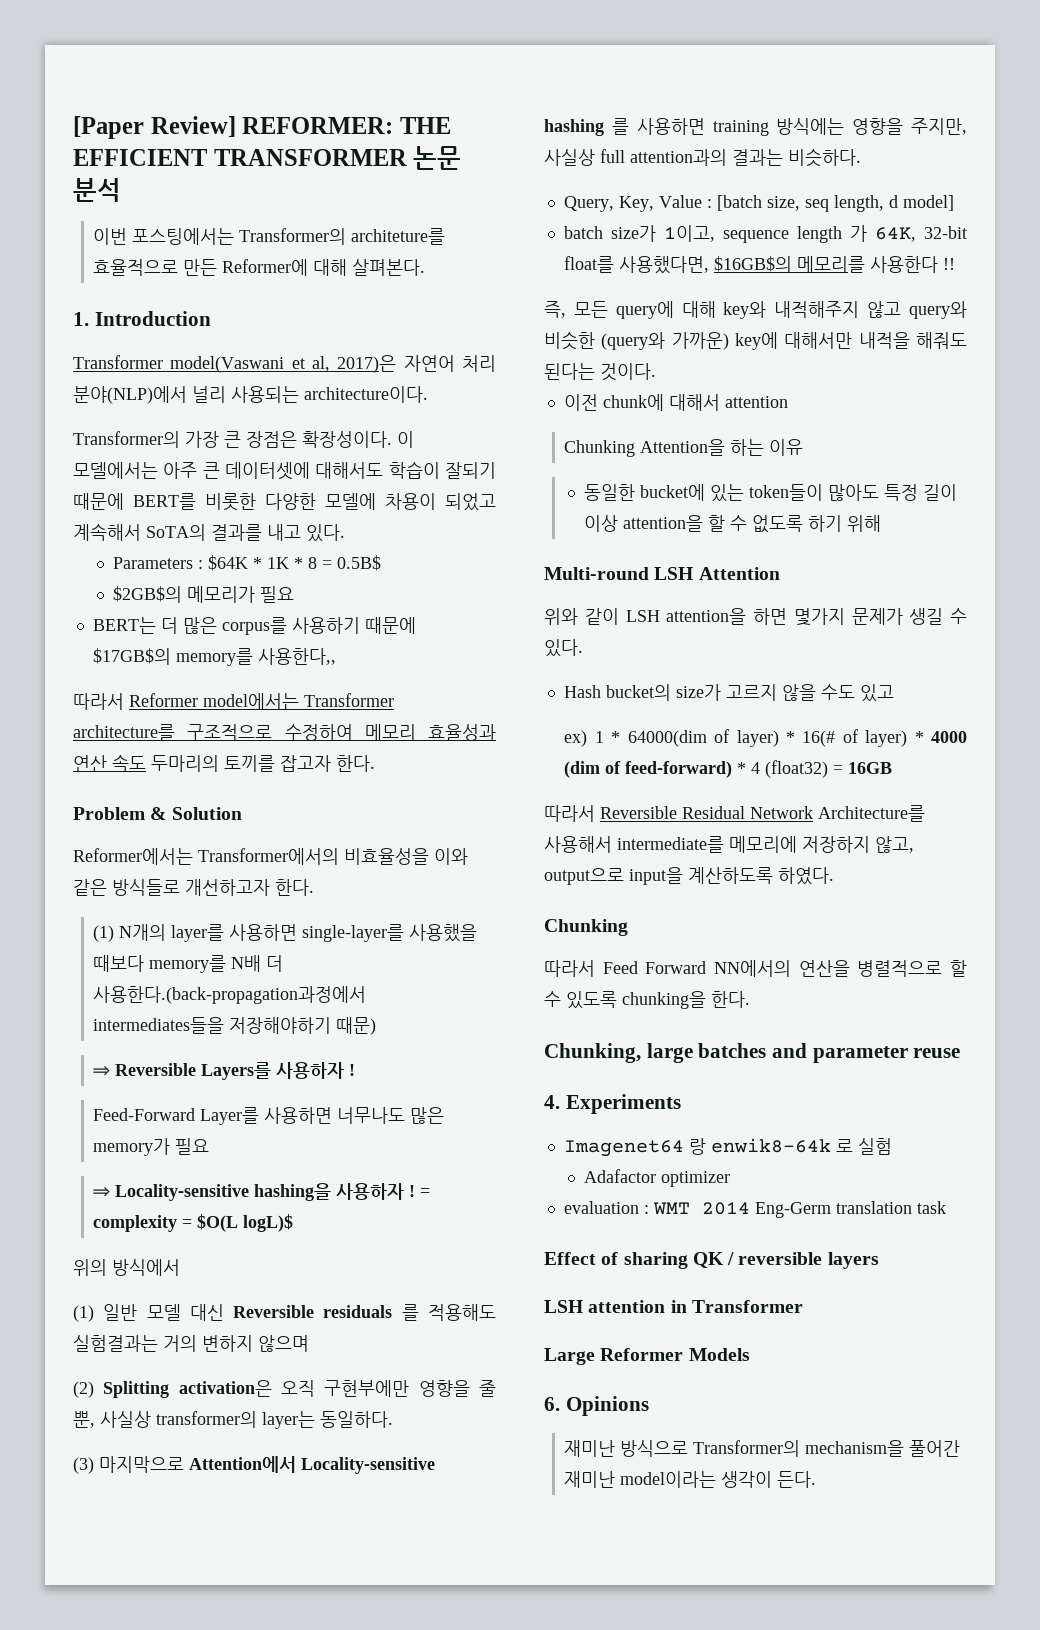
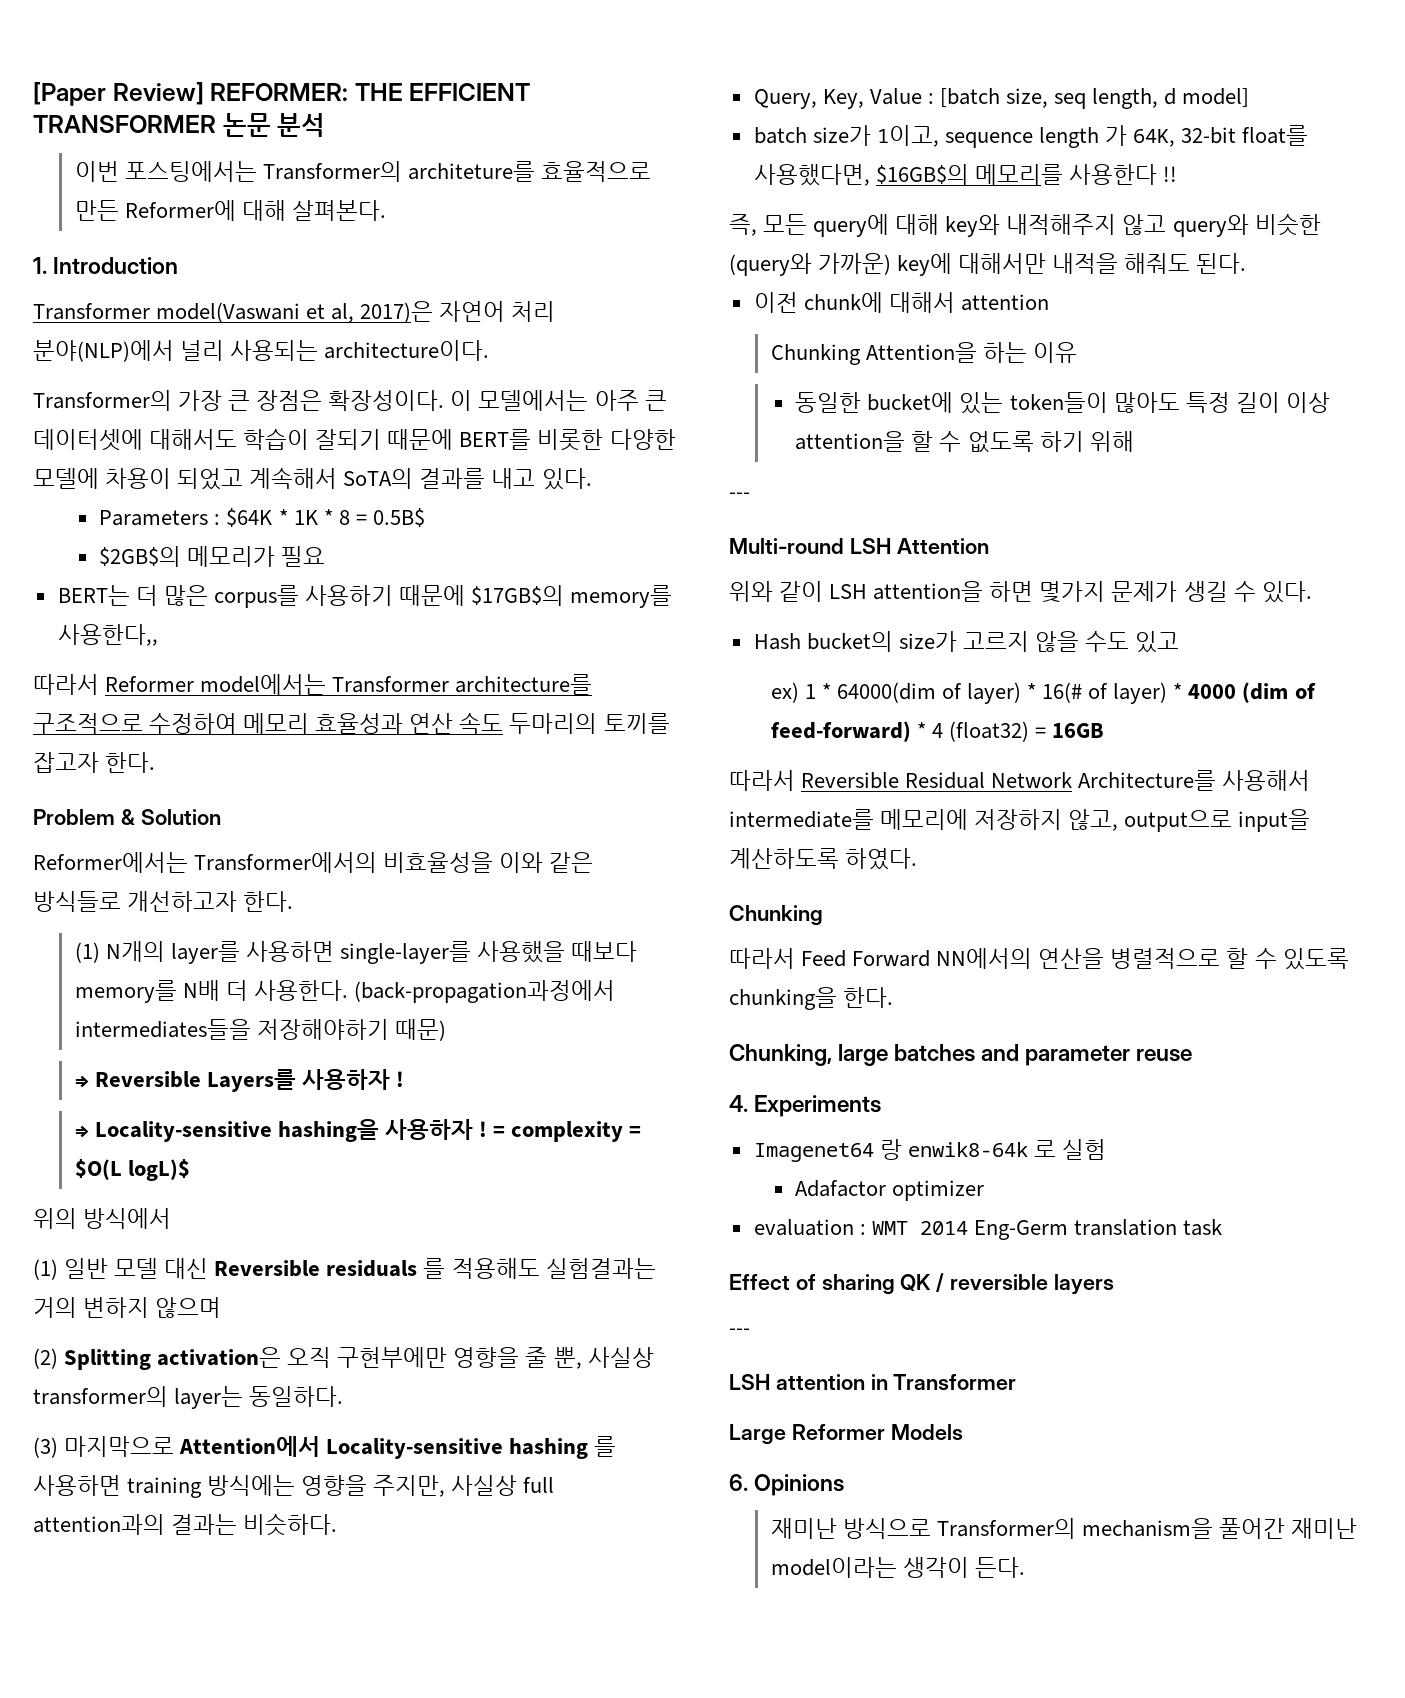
- (1) N개의 layer를 사용하면 single-layer를 사용했을 때보다 memory를 N배 더 사용한다.(back-propagation과정에서 intermediates들을 저장해야하기 때문)
+ (1) N개의 layer를 사용하면 single-layer를 사용했을 때보다 memory를 N배 더 사용한다. (back-propagation과정에서 intermediates들을 저장해야하기 때문)
- Feed-Forward Layer를 사용하면 너무나도 많은 memory가 필요
- 즉, 모든 query에 대해 key와 내적해주지 않고 query와 비슷한 (query와 가까운) key에 대해서만 내적을 해줘도 된다는 것이다.
+ 즉, 모든 query에 대해 key와 내적해주지 않고 query와 비슷한 (query와 가까운) key에 대해서만 내적을 해줘도 된다.
  동일한 bucket에 있는 token들이 많아도 특정 길이 이상 attention을 할 수 없도록 하기 위해
+ ---
  Effect of sharing QK / reversible layers
+ ---

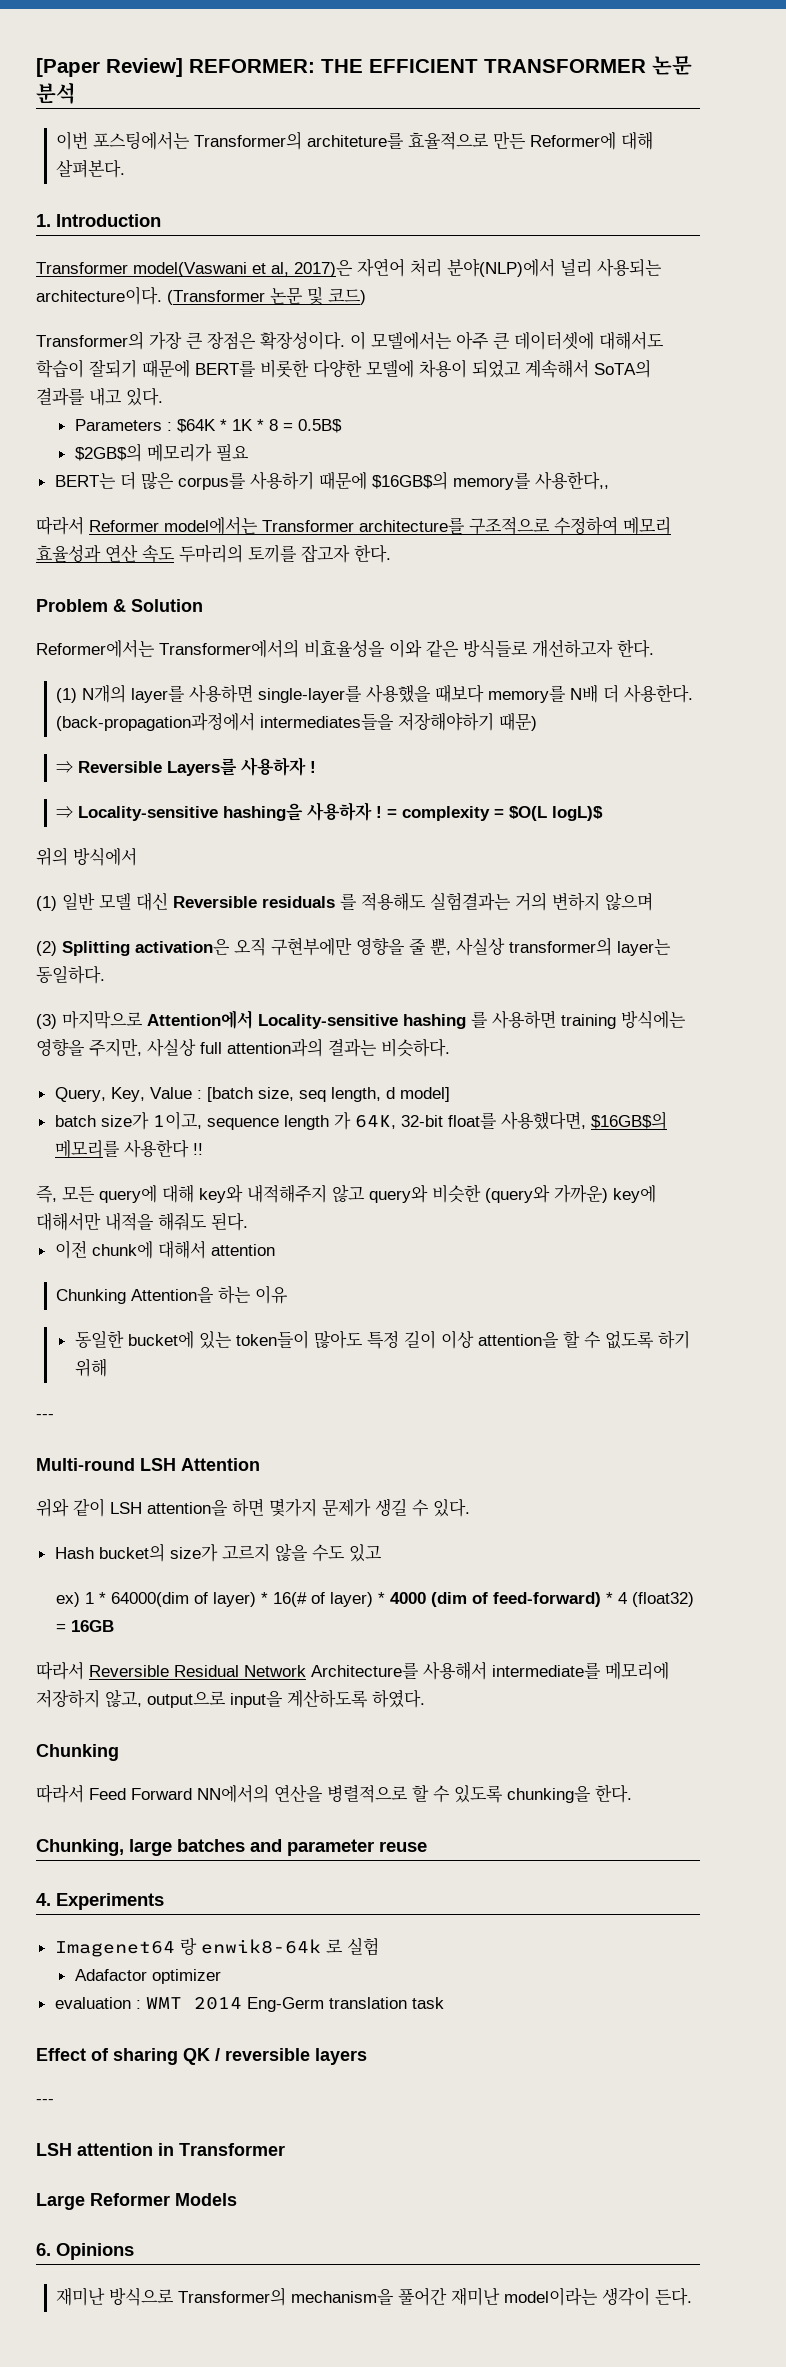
+ (Transformer 논문 및 코드)
- BERT는 더 많은 corpus를 사용하기 때문에 $17GB$의 memory를 사용한다,,
+ BERT는 더 많은 corpus를 사용하기 때문에 $16GB$의 memory를 사용한다,,

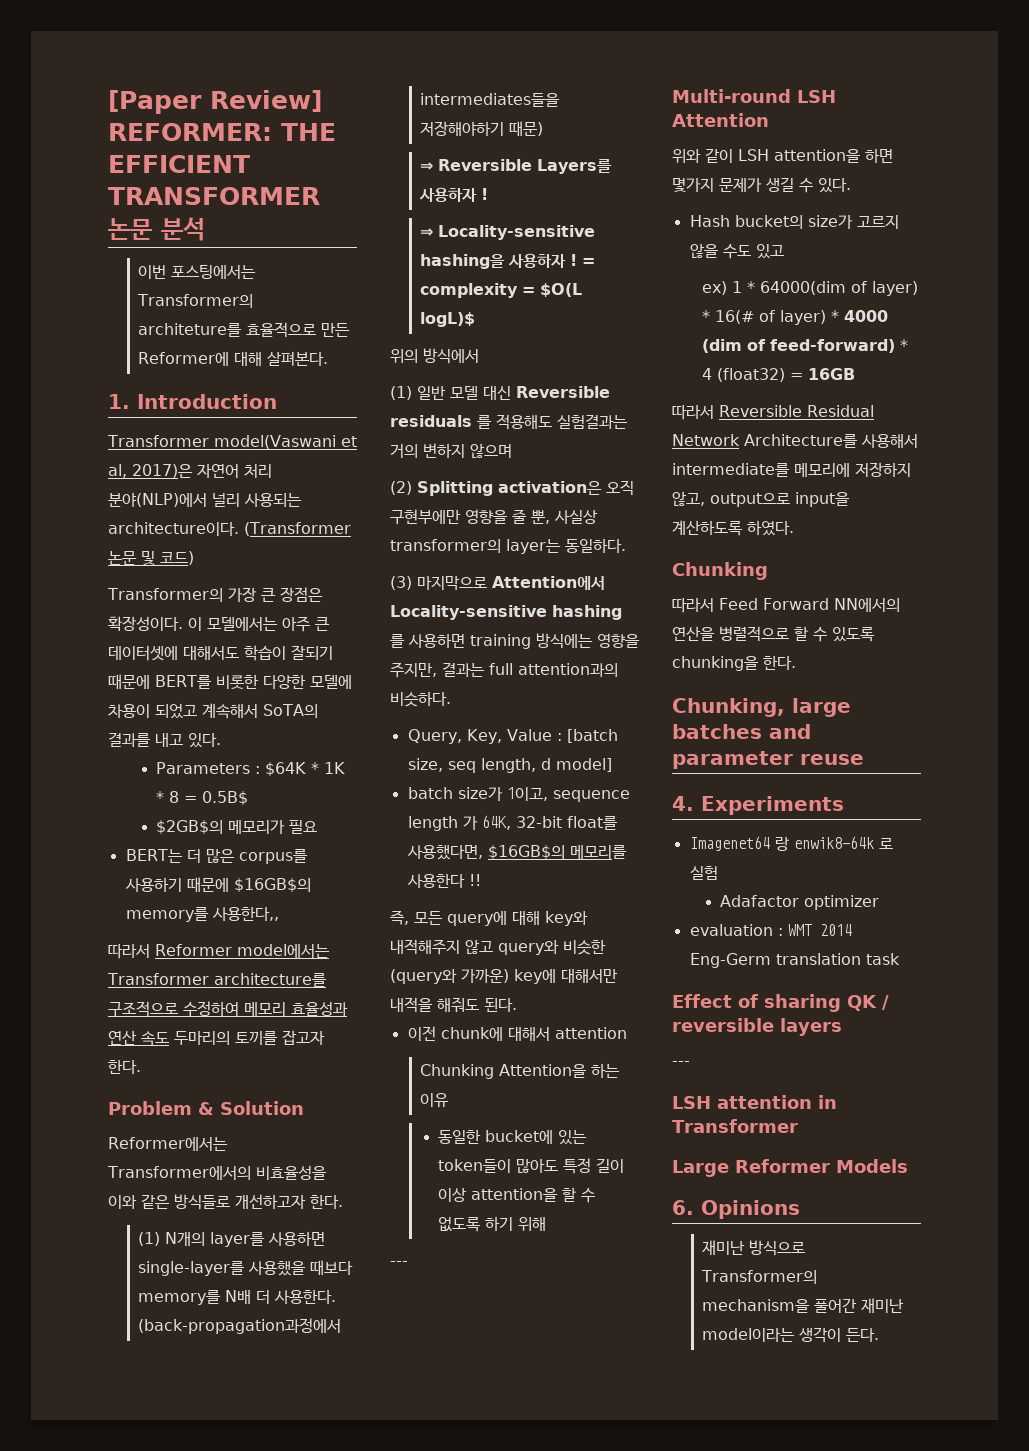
- (3) 마지막으로 Attention에서 Locality-sensitive hashing 를 사용하면 training 방식에는 영향을 주지만, 사실상 full attention과의 결과는 비슷하다.
+ (3) 마지막으로 Attention에서 Locality-sensitive hashing 를 사용하면 training 방식에는 영향을 주지만, 결과는 full attention과의 비슷하다.

